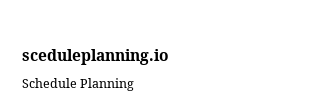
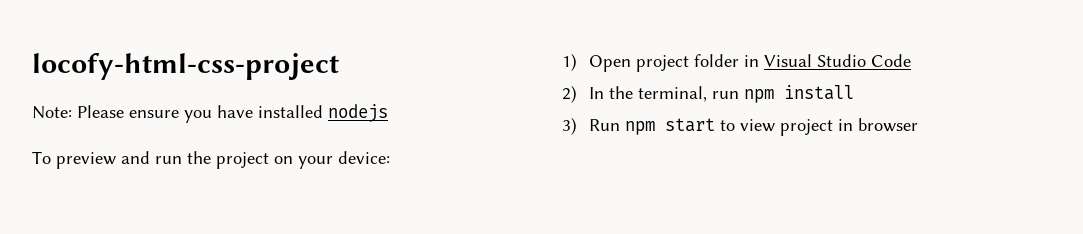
- sceduleplanning.io
- Schedule Planning
+ locofy-html-css-project
+ Note: Please ensure you have installed nodejs
+ To preview and run the project on your device:
+ 1) Open project folder in Visual Studio Code
+ 2) In the terminal, run npm install
+ 3) Run npm start to view project in browser

